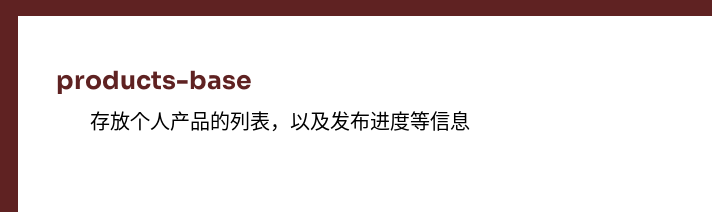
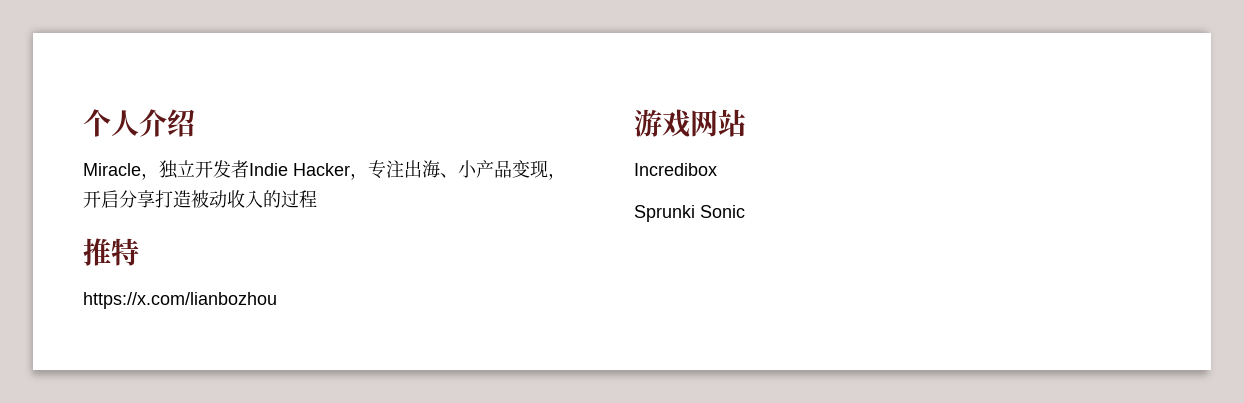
- products-base
- 存放个人产品的列表，以及发布进度等信息
+ 个人介绍
+ Miracle，独立开发者Indie Hacker，专注出海、小产品变现，开启分享打造被动收入的过程
+ 推特
+ https://x.com/lianbozhou
+ 游戏网站
+ Incredibox
+ Sprunki Sonic

